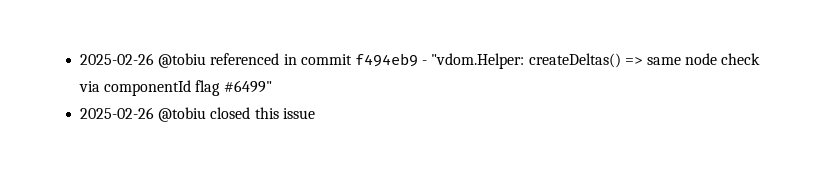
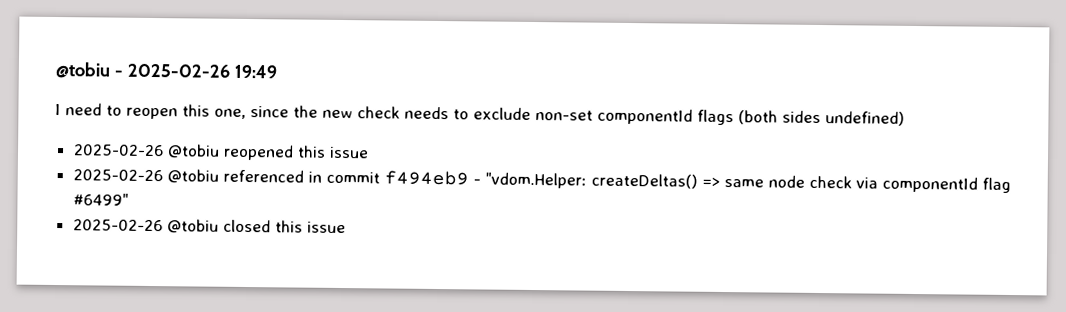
+ @tobiu - 2025-02-26 19:49
+ I need to reopen this one, since the new check needs to exclude non-set componentId flags (both sides undefined)
+ 2025-02-26 @tobiu reopened this issue

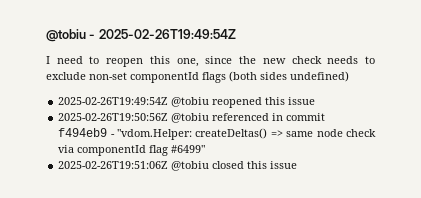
- @tobiu - 2025-02-26 19:49
+ @tobiu - 2025-02-26T19:49:54Z
- 2025-02-26 @tobiu reopened this issue
+ 2025-02-26T19:49:54Z @tobiu reopened this issue
- 2025-02-26 @tobiu referenced in commit f494eb9 - "vdom.Helper: createDeltas() => same node check via componentId flag #6499"
+ 2025-02-26T19:50:56Z @tobiu referenced in commit f494eb9 - "vdom.Helper: createDeltas() => same node check via componentId flag #6499"
- 2025-02-26 @tobiu closed this issue
+ 2025-02-26T19:51:06Z @tobiu closed this issue

